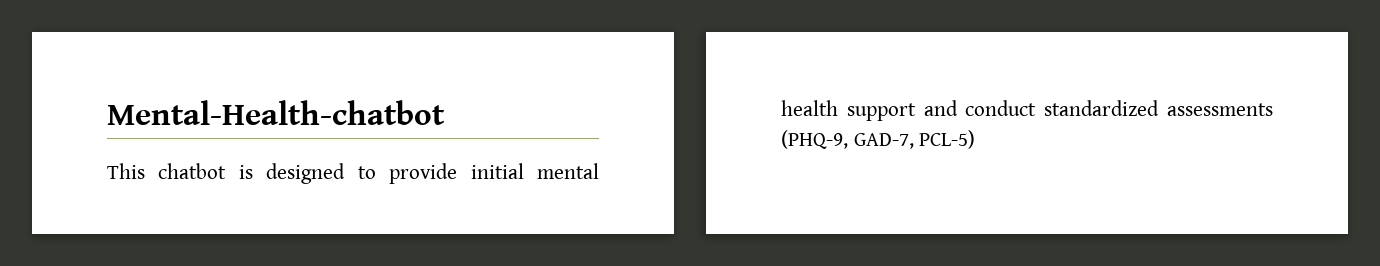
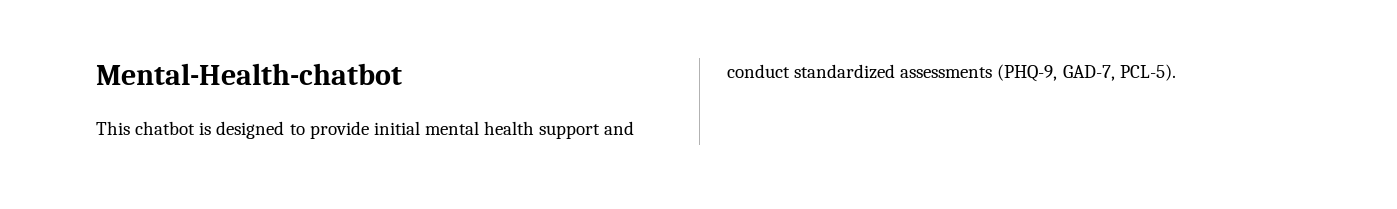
- This chatbot is designed to provide initial mental health support and conduct standardized assessments (PHQ-9, GAD-7, PCL-5)
+ This chatbot is designed to provide initial mental health support and conduct standardized assessments (PHQ-9, GAD-7, PCL-5).

